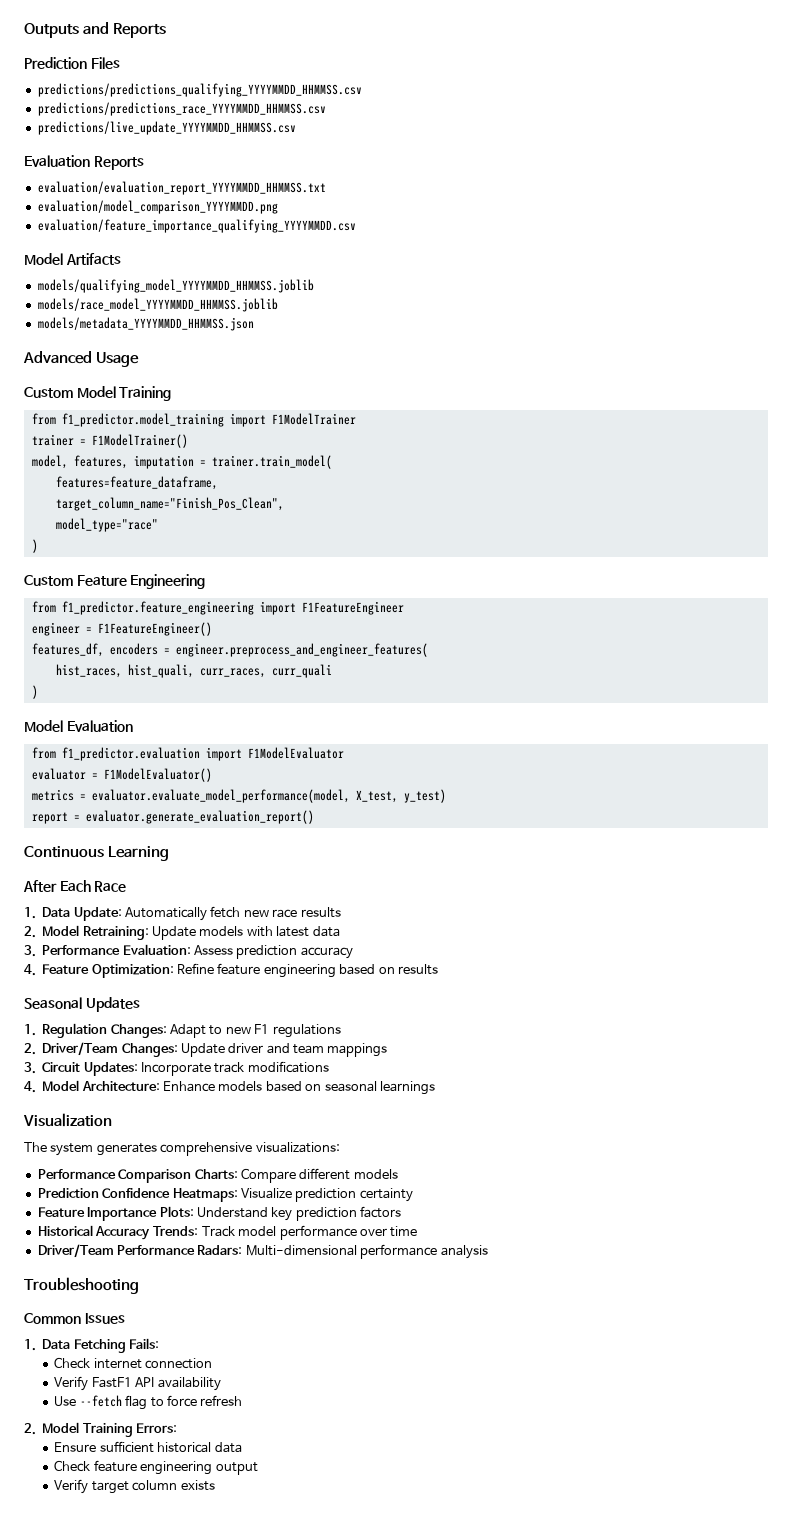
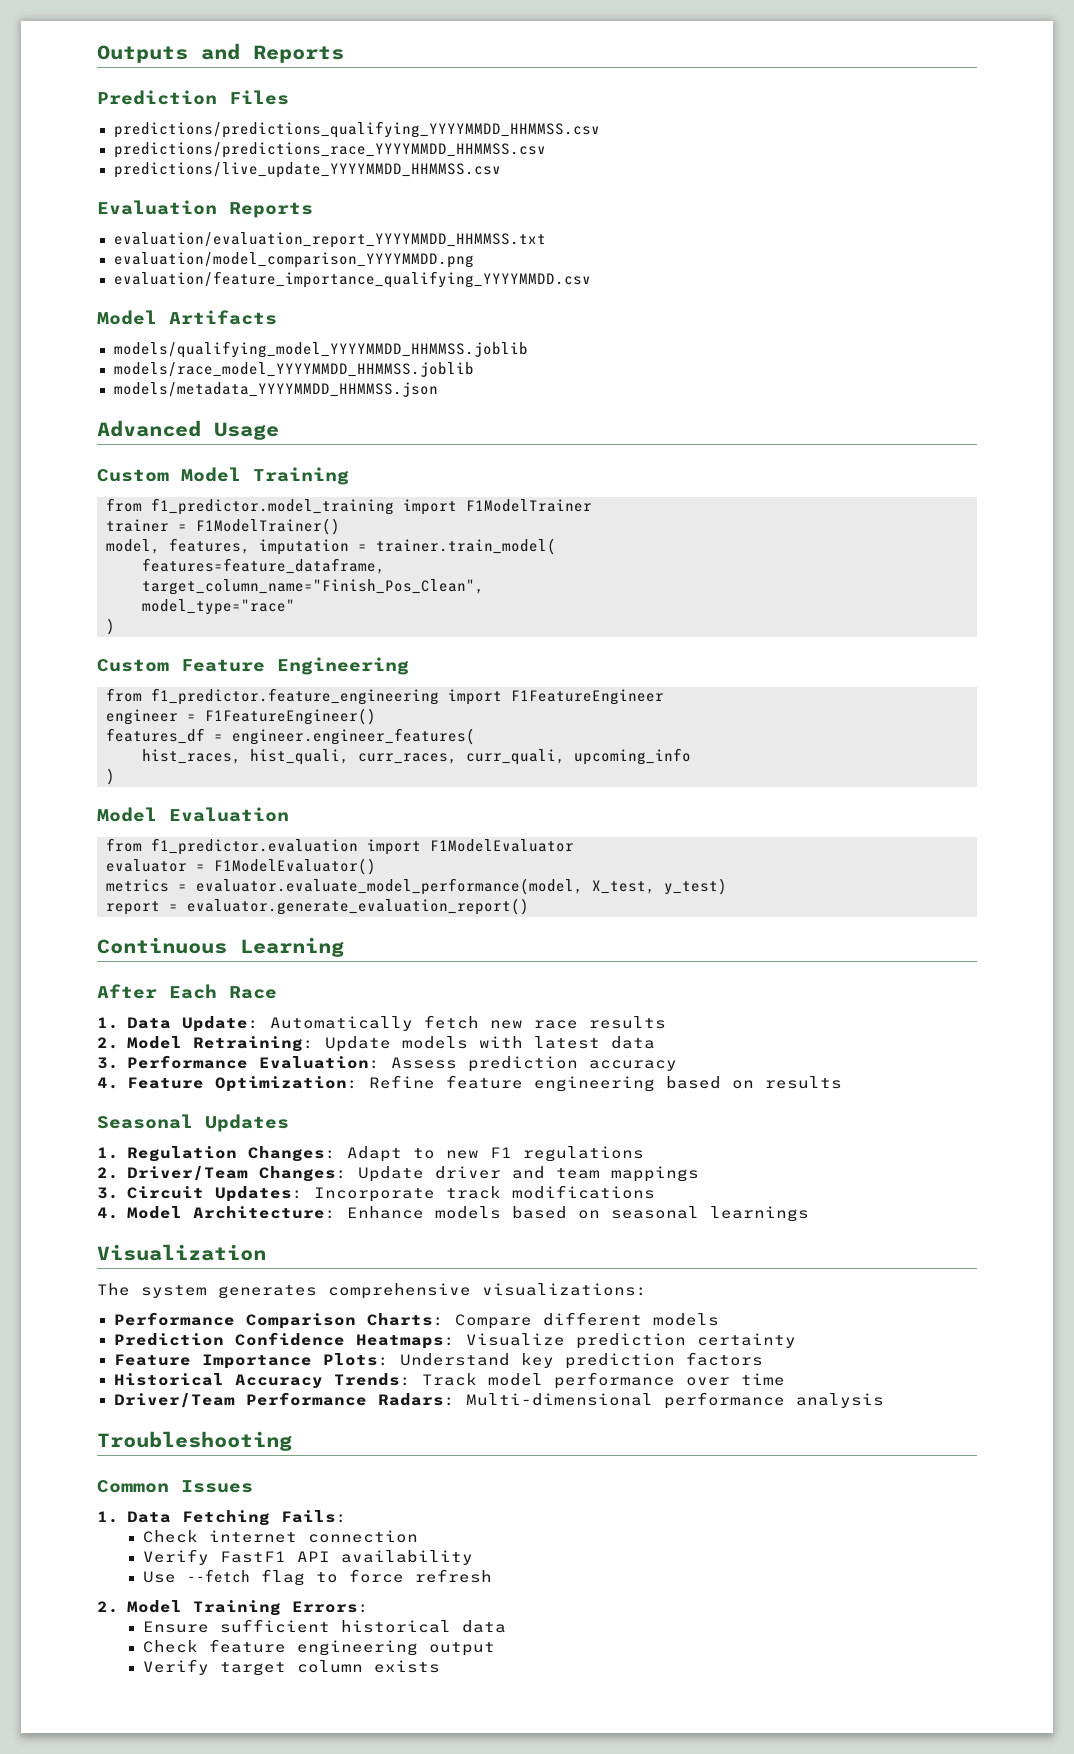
- features_df, encoders = engineer.preprocess_and_engineer_features(
+ features_df = engineer.engineer_features(
- hist_races, hist_quali, curr_races, curr_quali
+ hist_races, hist_quali, curr_races, curr_quali, upcoming_info

